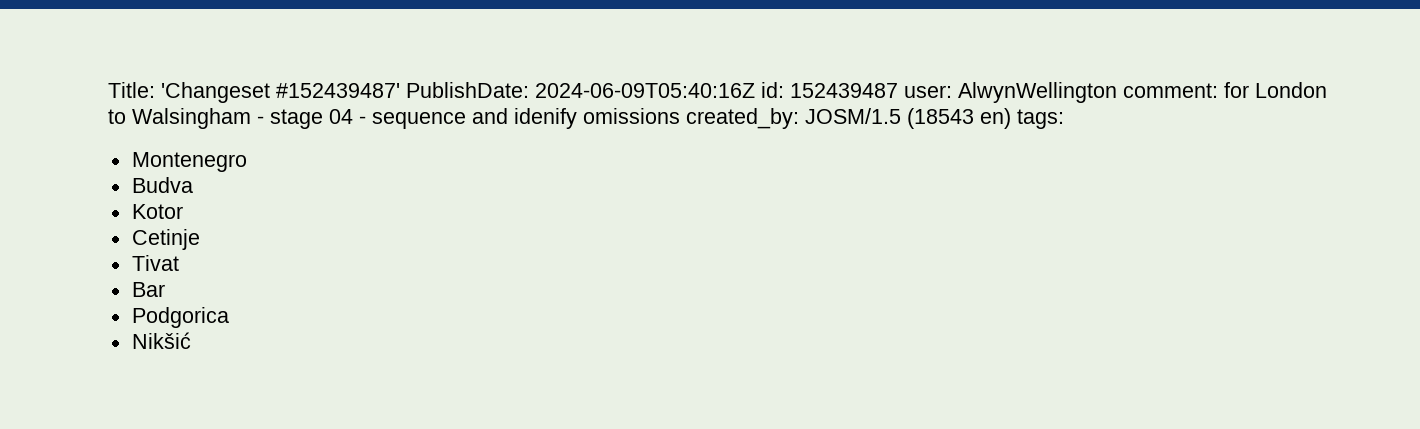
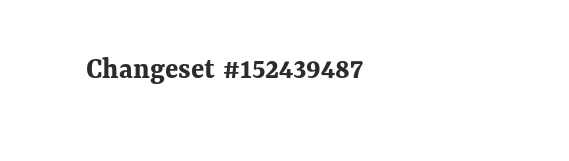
- Title: 'Changeset #152439487' PublishDate: 2024-06-09T05:40:16Z id: 152439487 user: AlwynWellington comment: for London to Walsingham - stage 04 - sequence and idenify omissions created_by: JOSM/1.5 (18543 en) tags:
- Montenegro
- Budva
- Kotor
- Cetinje
- Tivat
- Bar
- Podgorica
- Nikšić
+ Changeset #152439487

